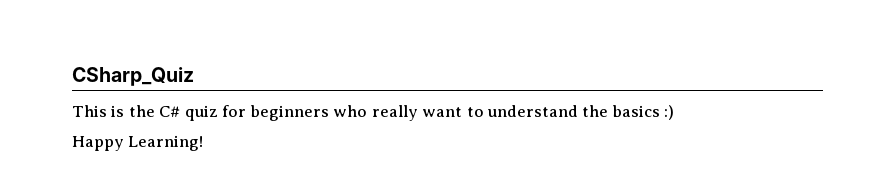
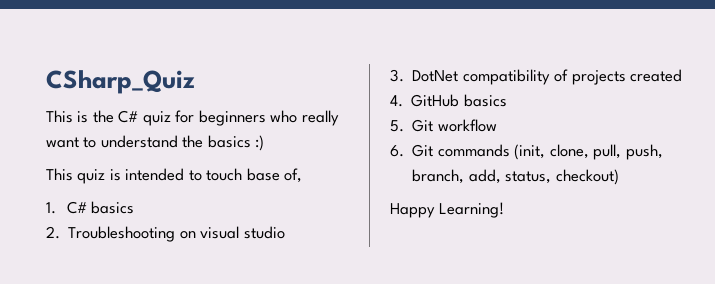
+ This quiz is intended to touch base of,
+ 1. C# basics
+ 2. Troubleshooting on visual studio
+ 3. DotNet compatibility of projects created
+ 4. GitHub basics
+ 5. Git workflow
+ 6. Git commands (init, clone, pull, push, branch, add, status, checkout)

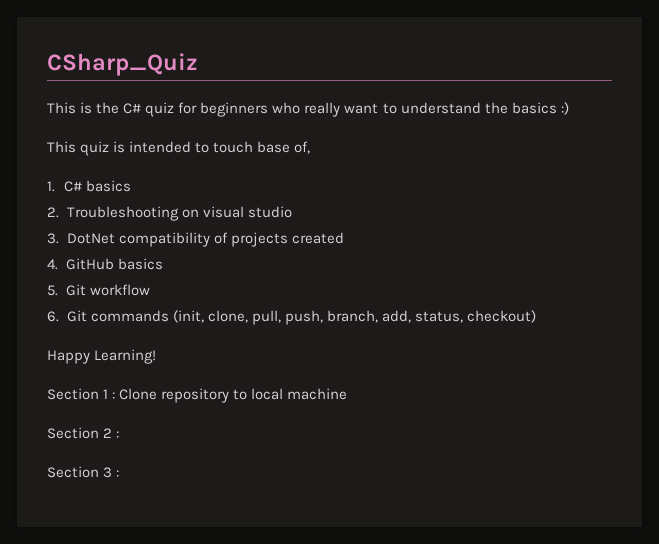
+ Section 1 : Clone repository to local machine
+ Section 2 :
+ Section 3 :

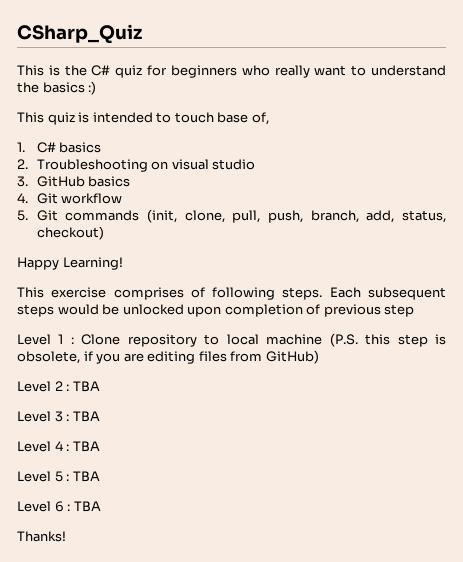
- 3. DotNet compatibility of projects created
- 4. GitHub basics
+ 3. GitHub basics
- 5. Git workflow
+ 4. Git workflow
- 6. Git commands (init, clone, pull, push, branch, add, status, checkout)
+ 5. Git commands (init, clone, pull, push, branch, add, status, checkout)
- Section 1 : Clone repository to local machine
- Section 2 :
- Section 3 :
+ This exercise comprises of following steps. Each subsequent steps would be unlocked upon completion of previous step
+ Level 1 : Clone repository to local machine (P.S. this step is obsolete, if you are editing files from GitHub)
+ Level 2 : TBA
+ Level 3 : TBA
+ Level 4 : TBA
+ Level 5 : TBA
+ Level 6 : TBA
+ Thanks!

